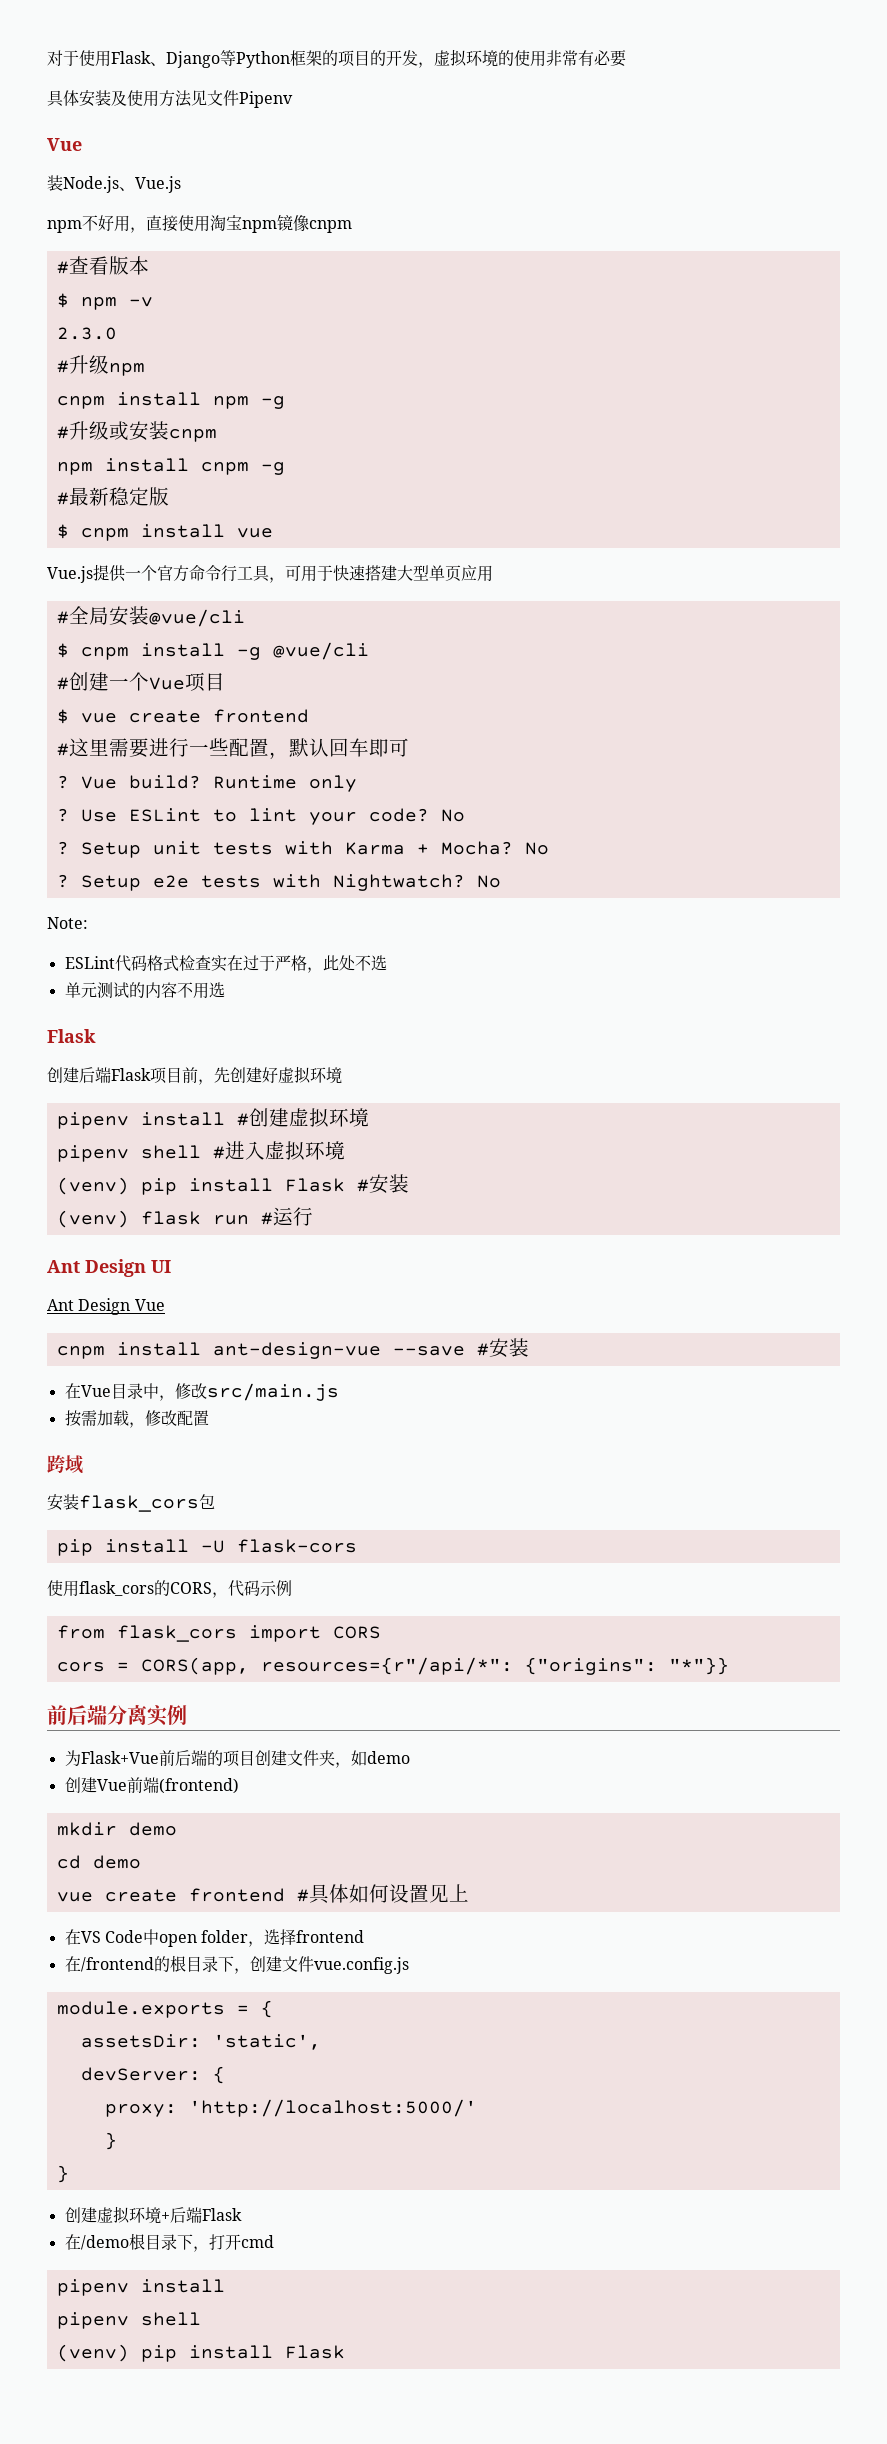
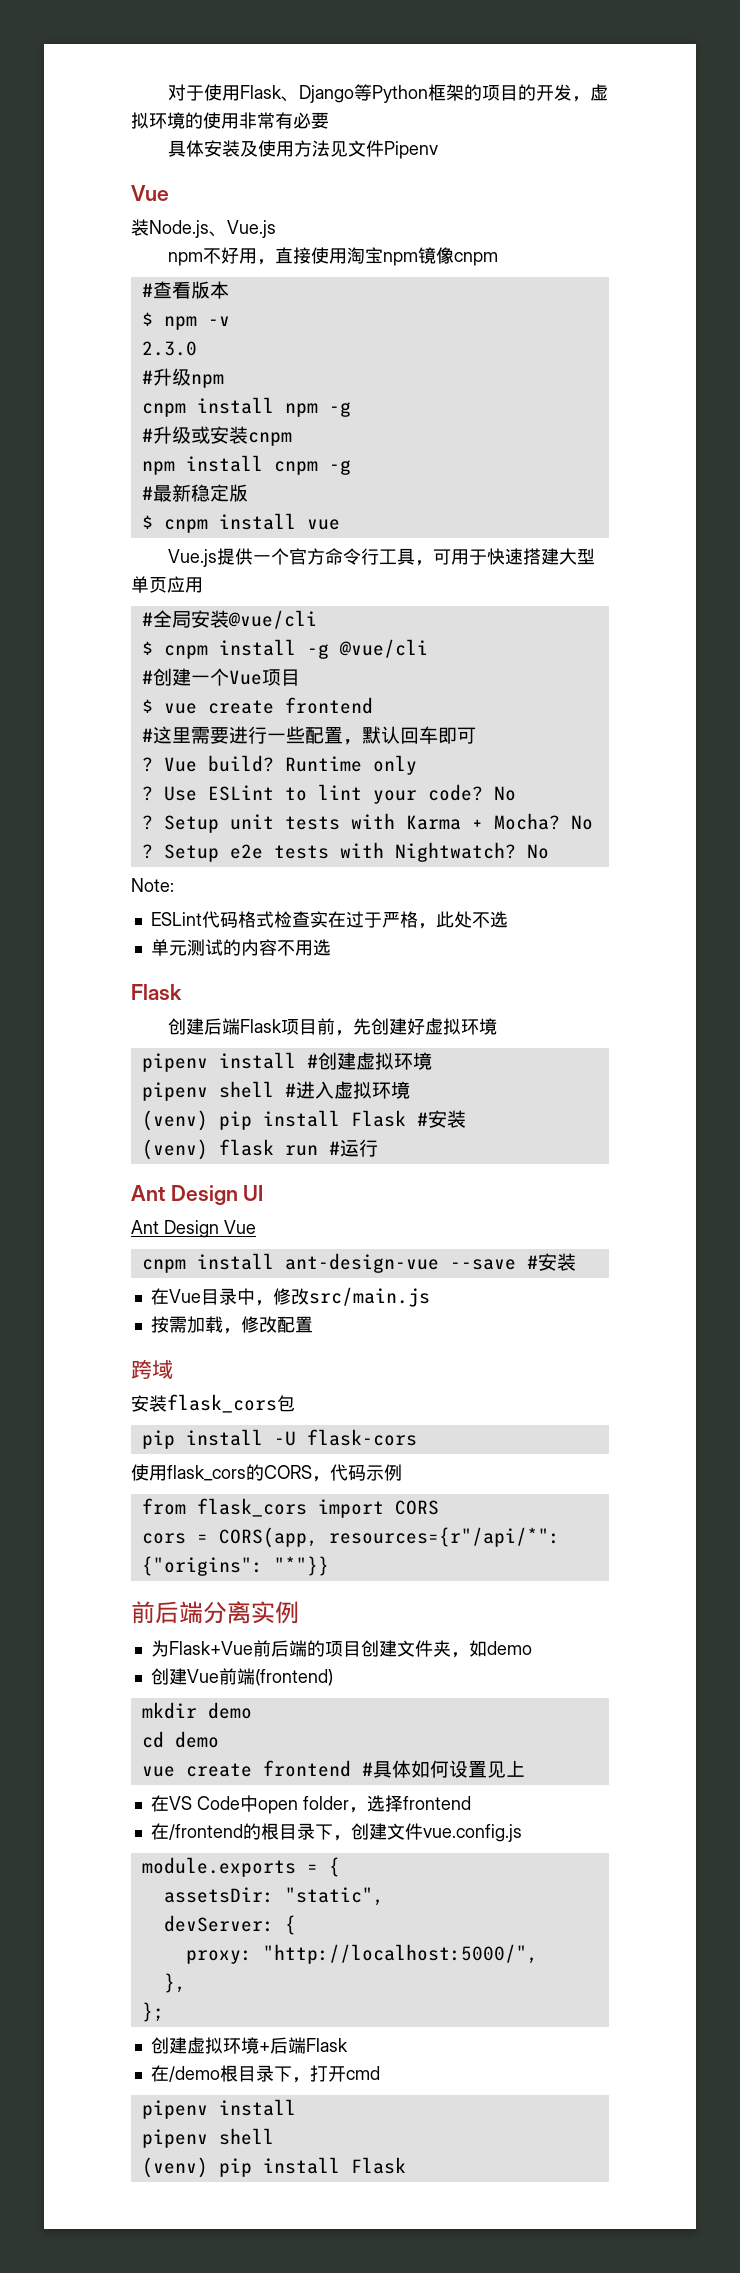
- assetsDir: 'static',
+ assetsDir: "static",
- proxy: 'http://localhost:5000/'
- }
- }
+ proxy: "http://localhost:5000/",
+ },
+ };

